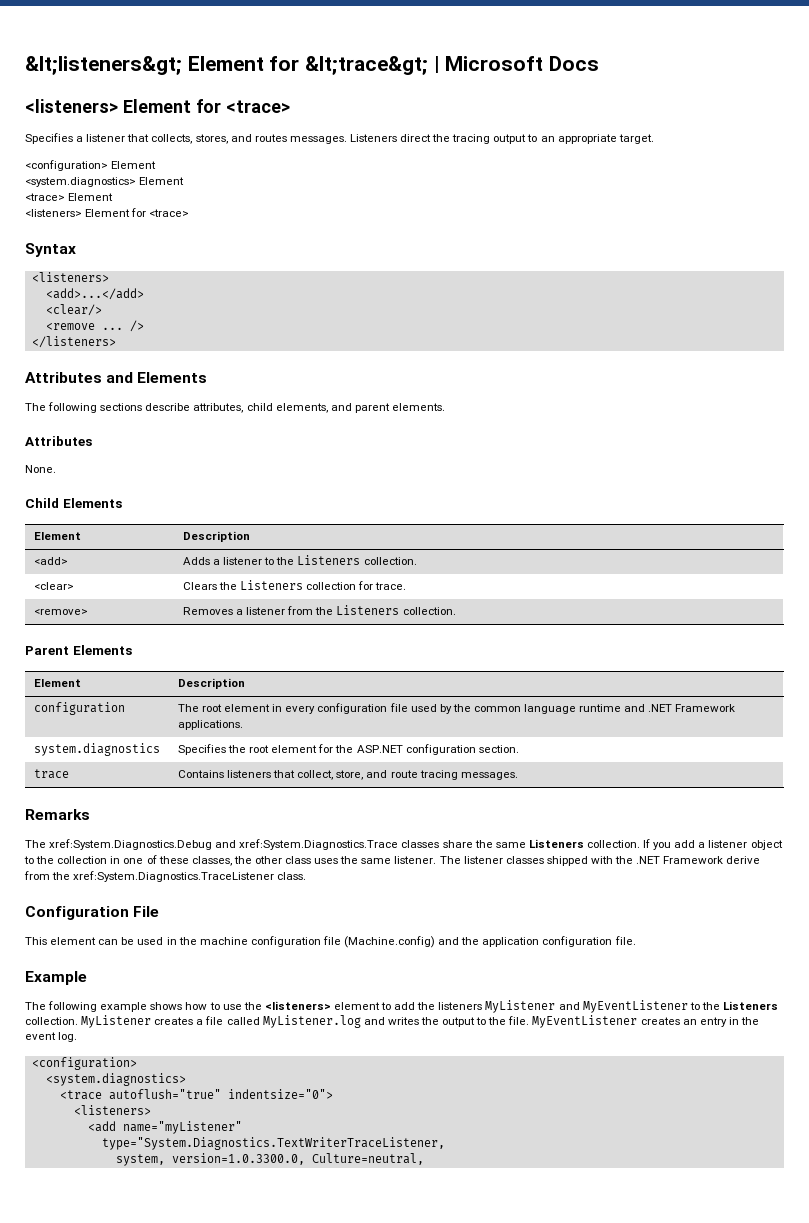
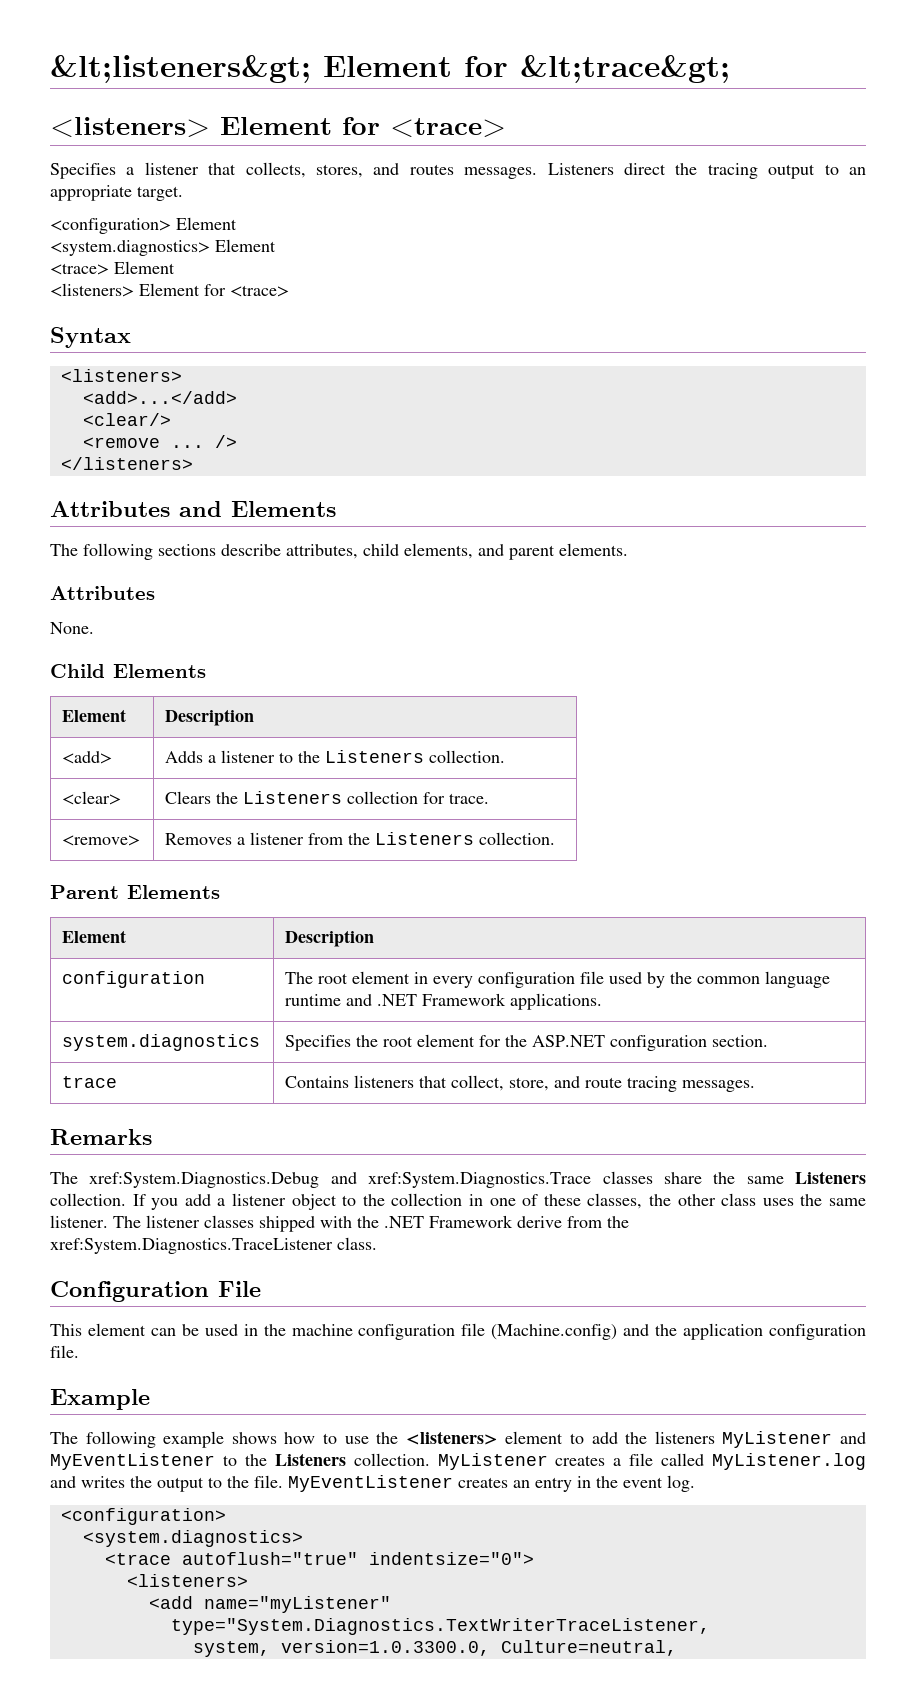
- &lt;listeners&gt; Element for &lt;trace&gt; | Microsoft Docs
+ &lt;listeners&gt; Element for &lt;trace&gt;

